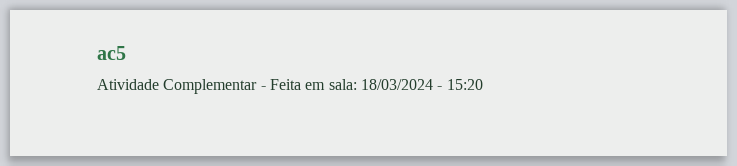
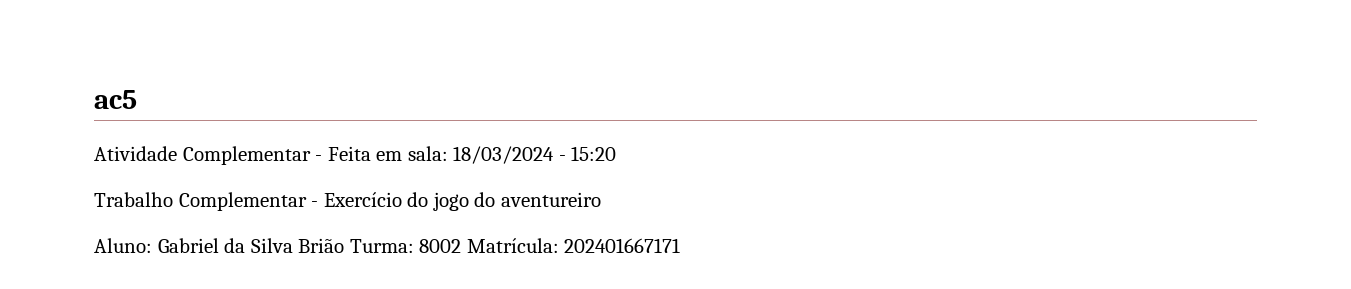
+ Trabalho Complementar - Exercício do jogo do aventureiro
+ Aluno: Gabriel da Silva Brião Turma: 8002 Matrícula: 202401667171

